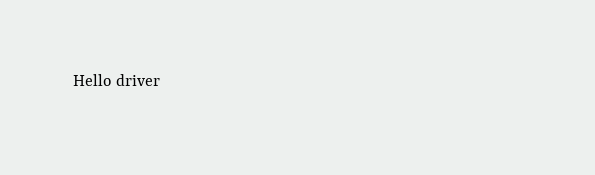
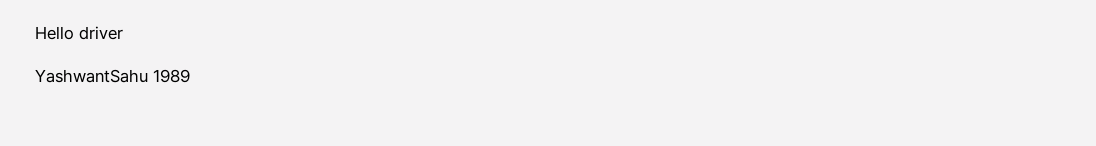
+ YashwantSahu 1989

